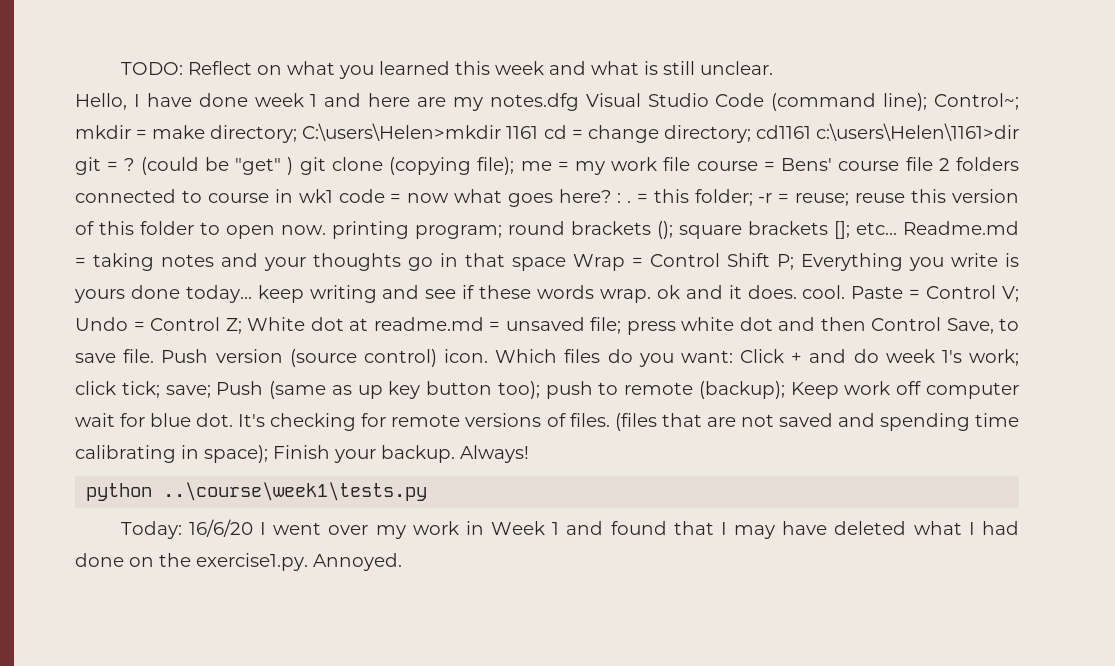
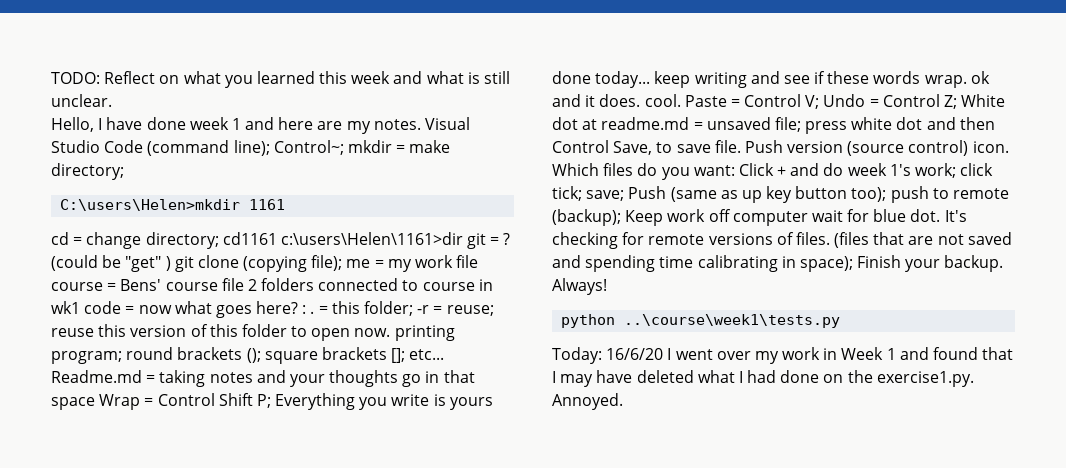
- Hello, I have done week 1 and here are my notes.dfg Visual Studio Code (command line); Control~; mkdir = make directory; C:\users\Helen>mkdir 1161 cd = change directory; cd1161 c:\users\Helen\1161>dir git = ?
+ Hello, I have done week 1 and here are my notes. Visual Studio Code (command line); Control~; mkdir = make directory;
+ C:\users\Helen>mkdir 1161
+ cd = change directory; cd1161 c:\users\Helen\1161>dir git = ?

